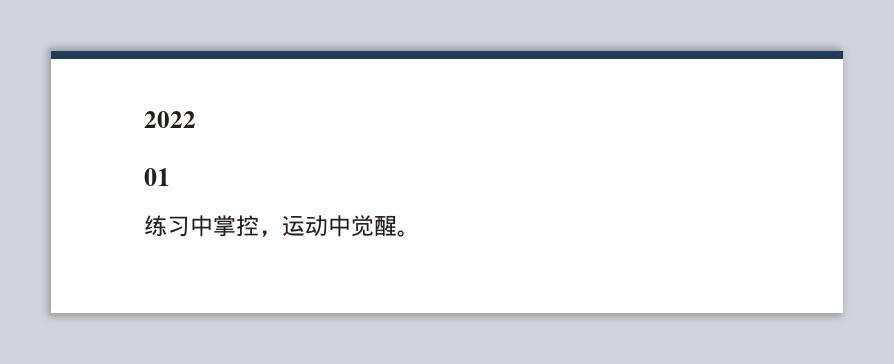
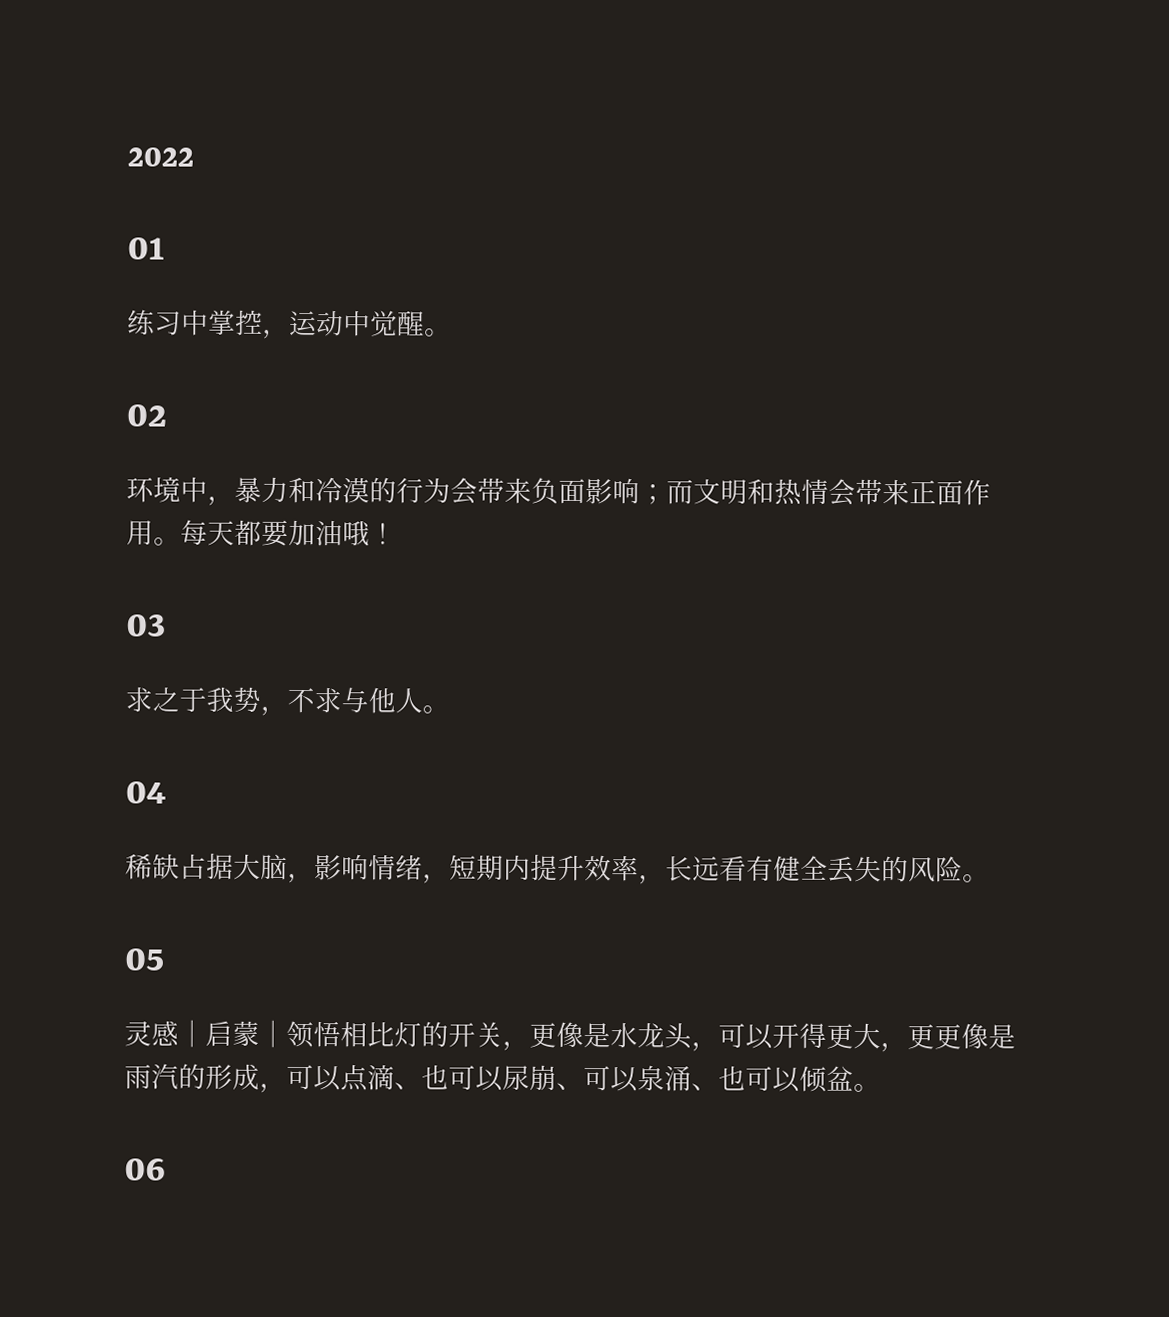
+ 02
+ 环境中，暴力和冷漠的行为会带来负面影响；而文明和热情会带来正面作用。每天都要加油哦！
+ 03
+ 求之于我势，不求与他人。
+ 04
+ 稀缺占据大脑，影响情绪，短期内提升效率，长远看有健全丢失的风险。
+ 05
+ 灵感｜启蒙｜领悟相比灯的开关，更像是水龙头，可以开得更大，更更像是雨汽的形成，可以点滴、也可以尿崩、可以泉涌、也可以倾盆。
+ 06

